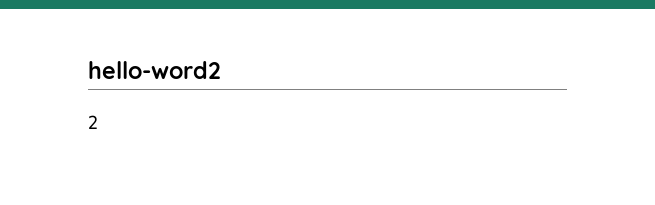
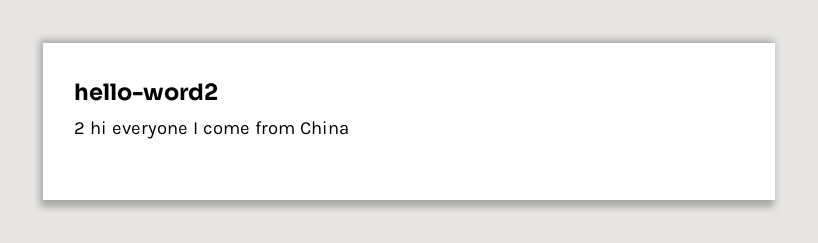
- 2
+ 2 hi everyone I come from China

